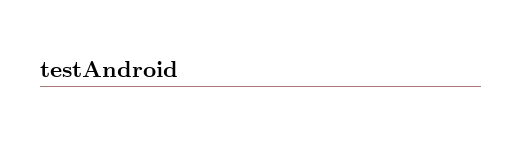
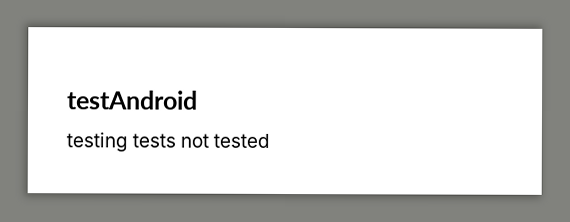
+ testing tests not tested

